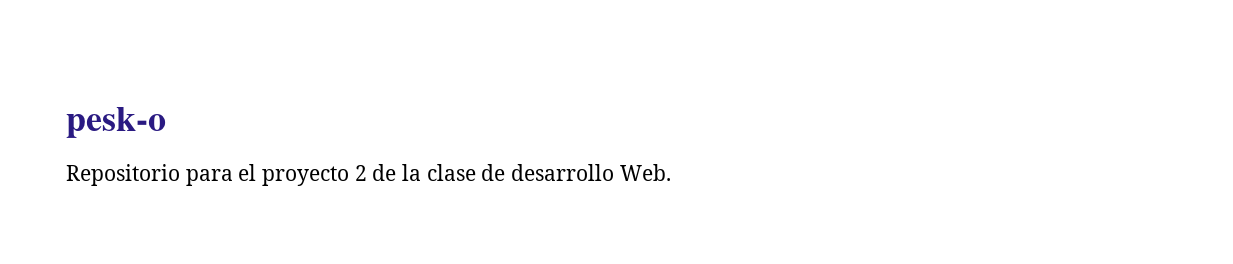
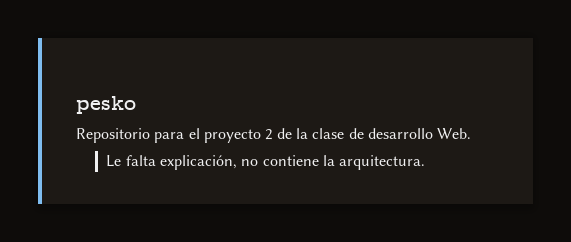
- pesk-o
+ pesko
+ Le falta explicación, no contiene la arquitectura.

